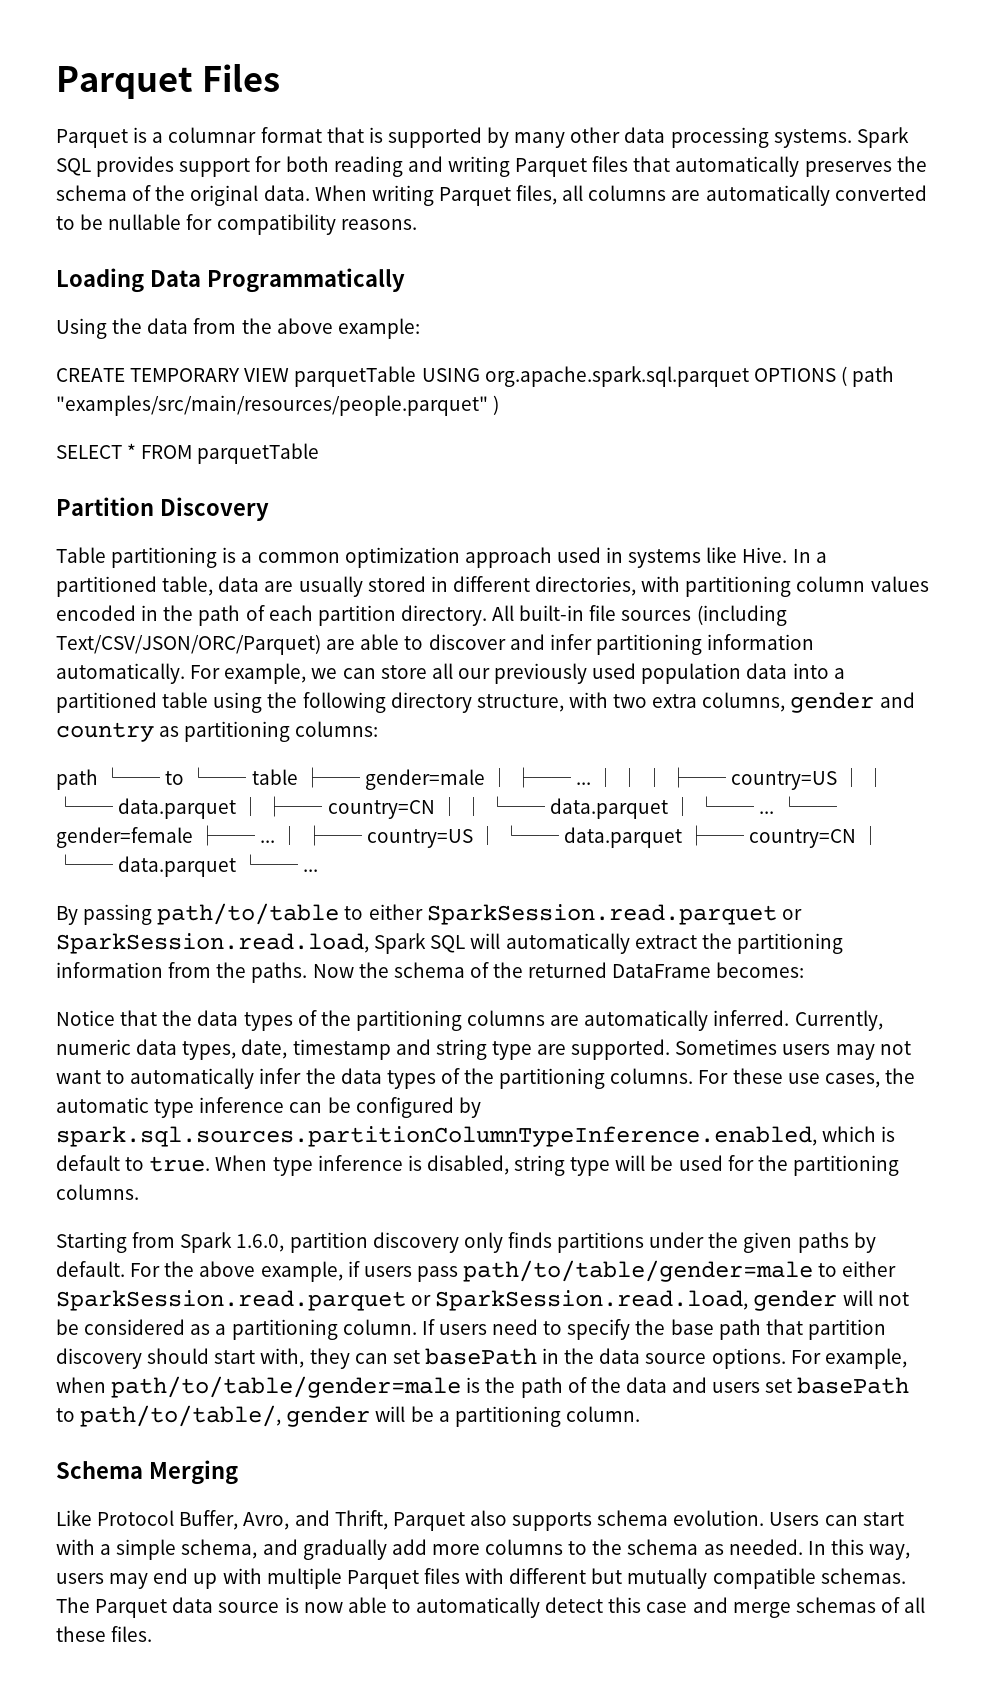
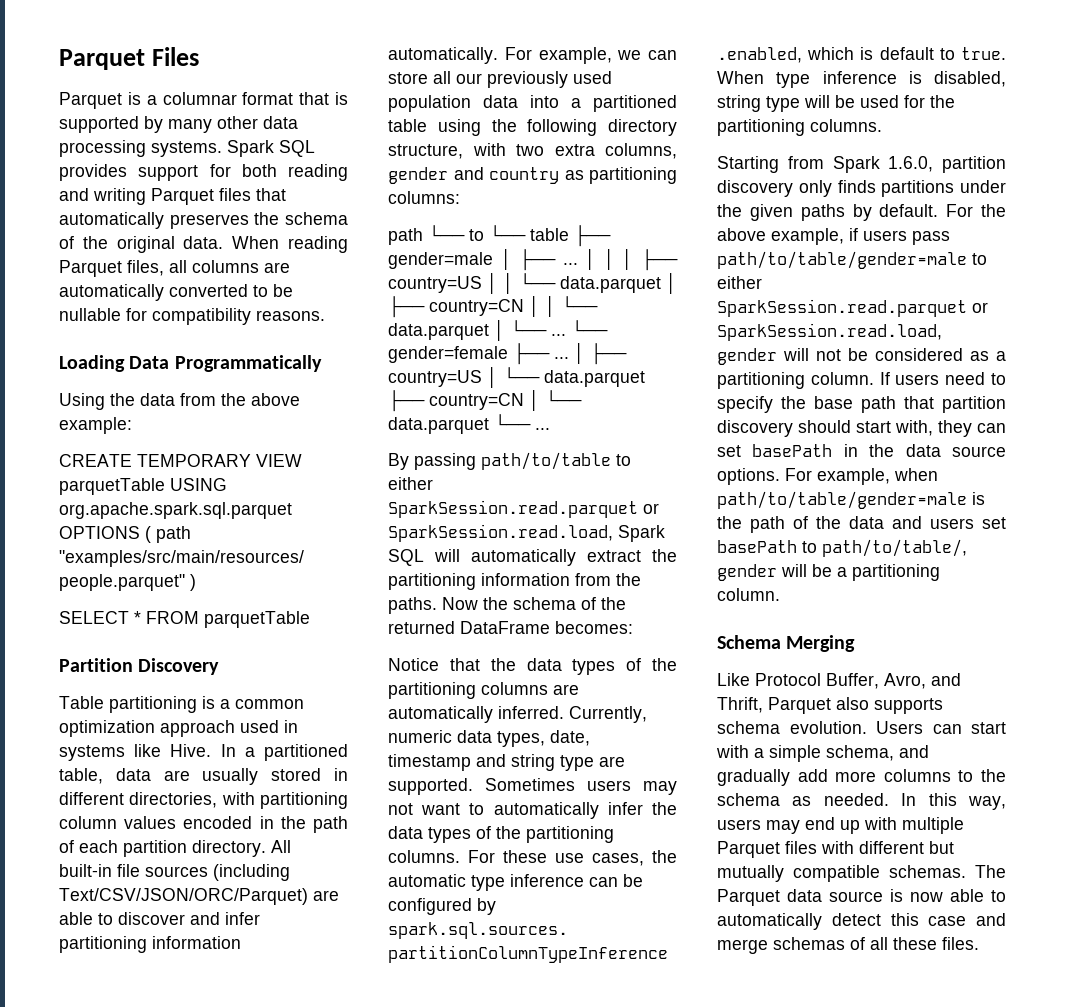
- When writing Parquet files, all columns are automatically converted to be nullable for compatibility reasons.
+ When reading Parquet files, all columns are automatically converted to be nullable for compatibility reasons.

